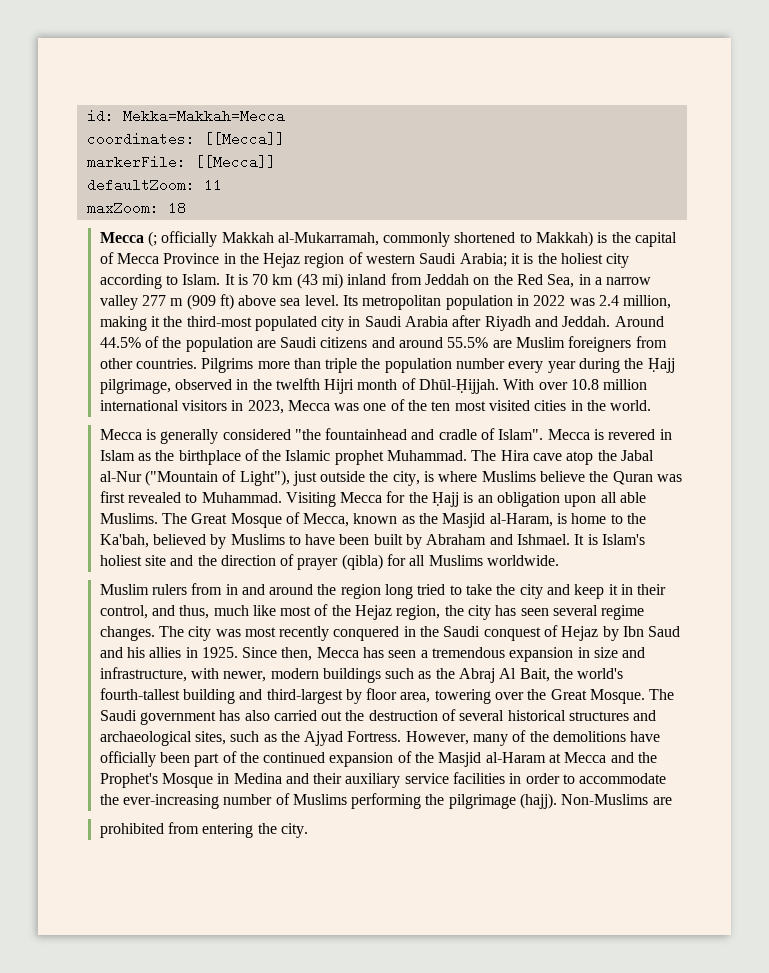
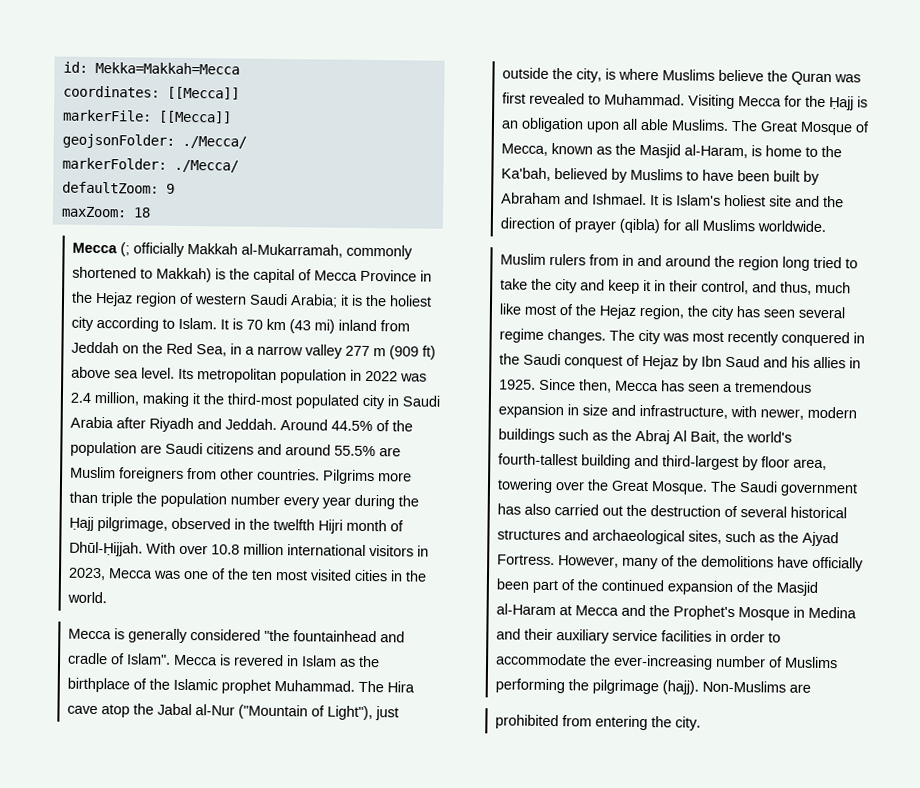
+ geojsonFolder: ./Mecca/
+ markerFolder: ./Mecca/
- defaultZoom: 11
+ defaultZoom: 9

